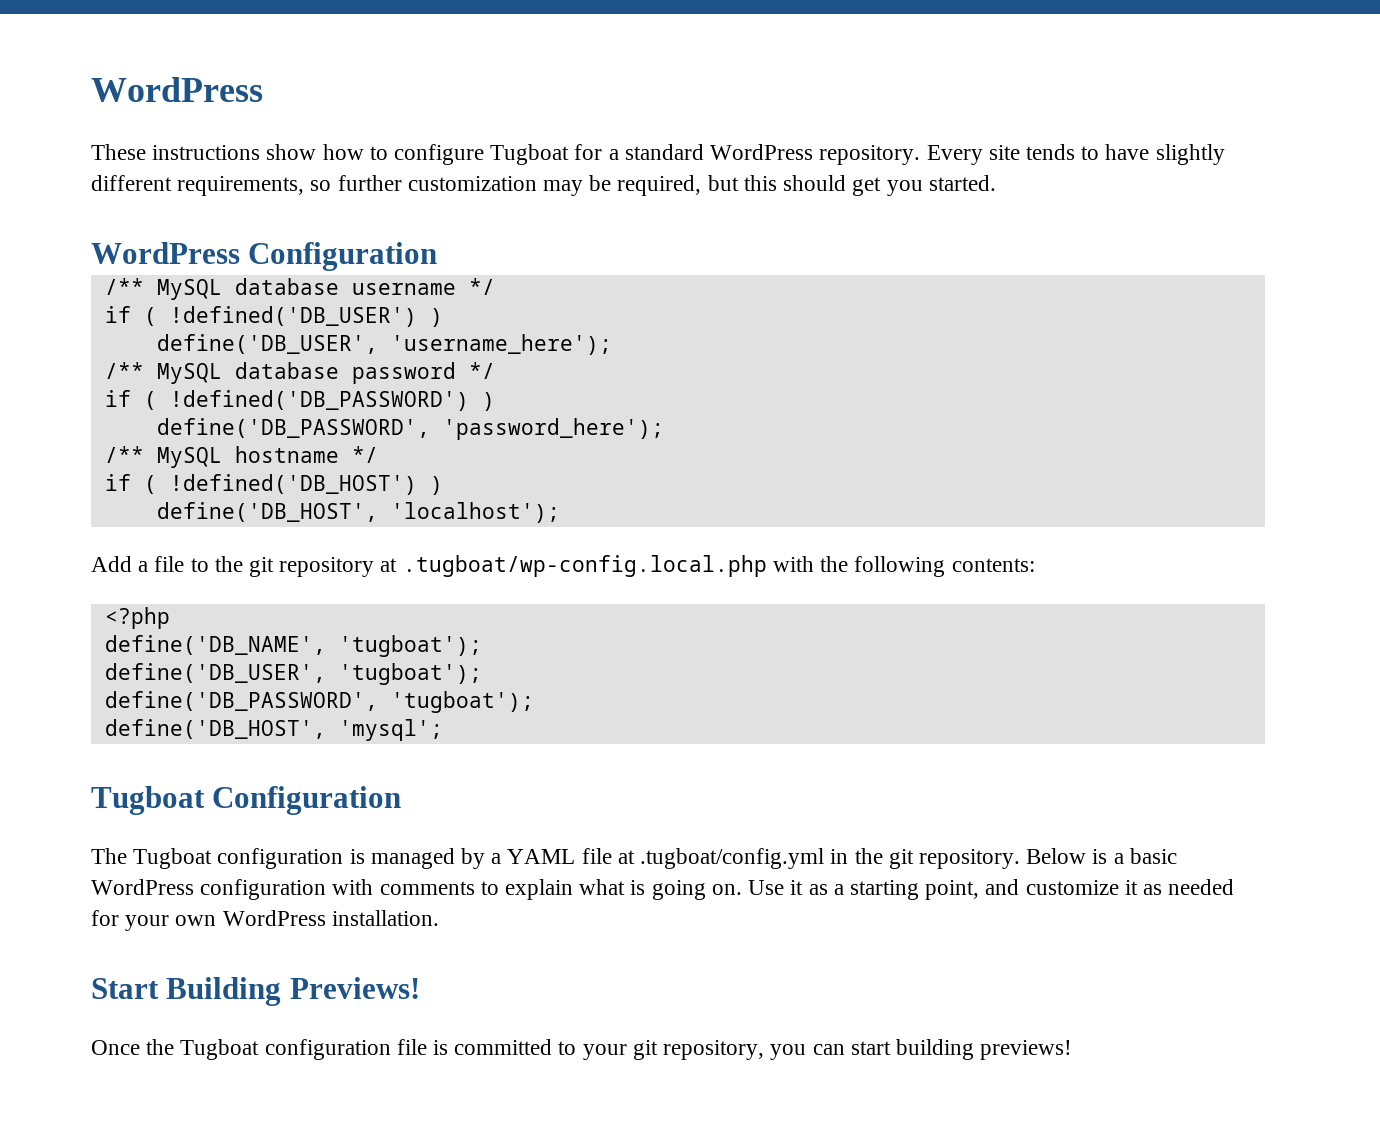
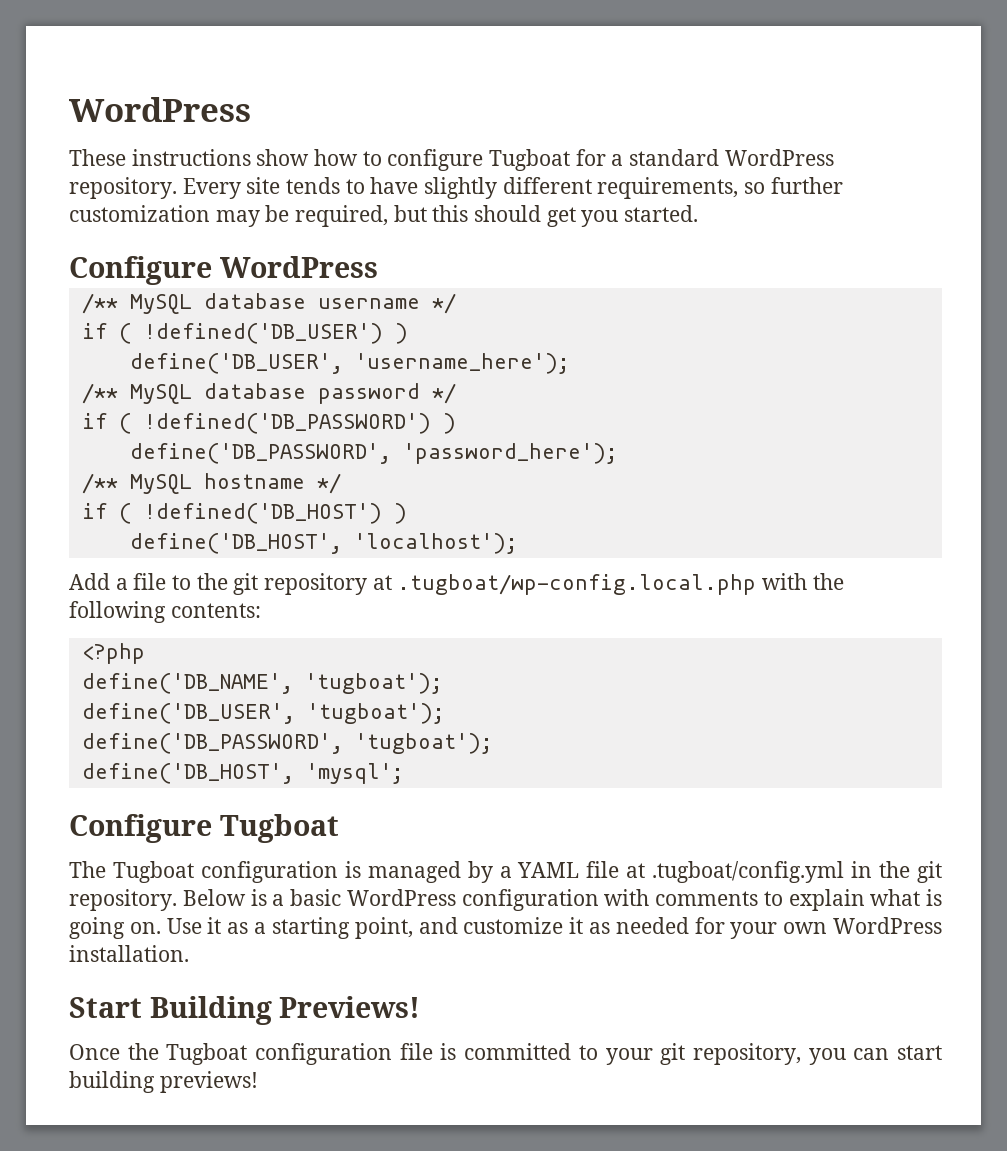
- WordPress Configuration
+ Configure WordPress
- Tugboat Configuration
+ Configure Tugboat

